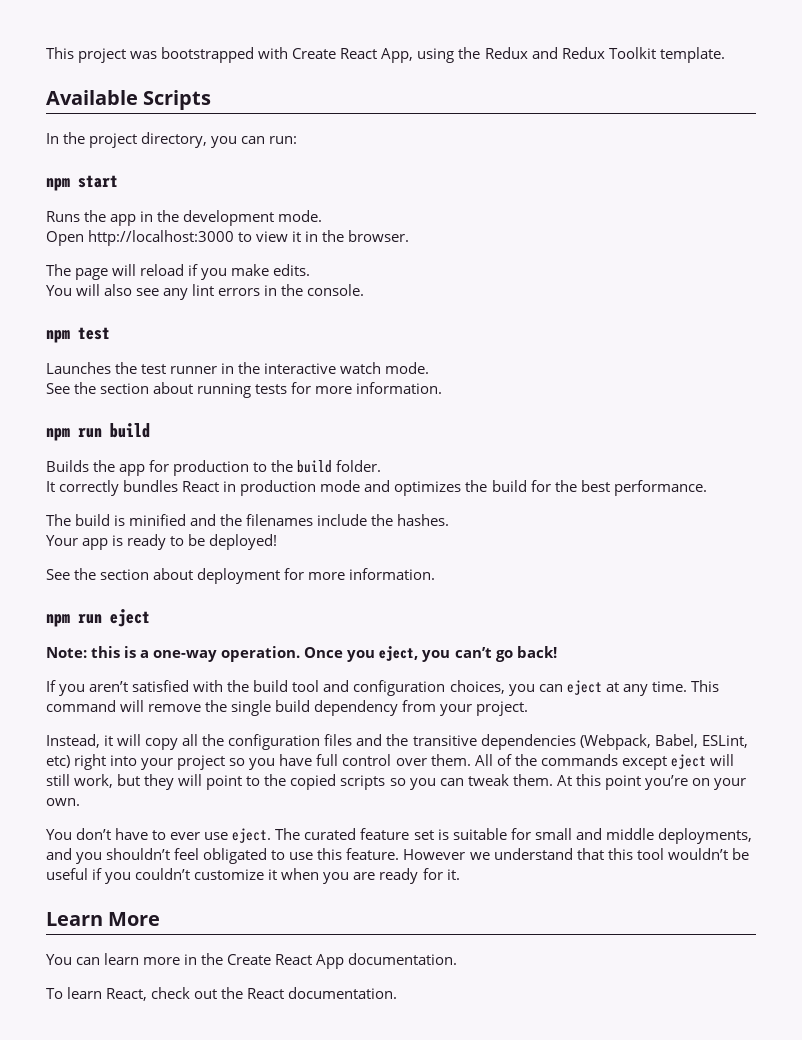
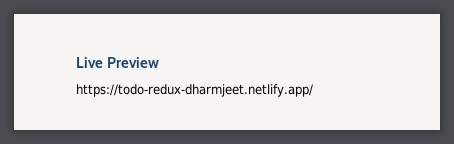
- This project was bootstrapped with Create React App, using the Redux and Redux Toolkit template.
- Available Scripts
- In the project directory, you can run:
- npm start
- Runs the app in the development mode.
- Open http://localhost:3000 to view it in the browser.
- The page will reload if you make edits.
- You will also see any lint errors in the console.
- npm test
- Launches the test runner in the interactive watch mode.
- See the section about running tests for more information.
- npm run build
- Builds the app for production to the build folder.
- It correctly bundles React in production mode and optimizes the build for the best performance.
- The build is minified and the filenames include the hashes.
- Your app is ready to be deployed!
- See the section about deployment for more information.
- npm run eject
- Note: this is a one-way operation. Once you eject, you can’t go back!
- If you aren’t satisfied with the build tool and configuration choices, you can eject at any time. This command will remove the single build dependency from your project.
- Instead, it will copy all the configuration files and the transitive dependencies (Webpack, Babel, ESLint, etc) right into your project so you have full control over them. All of the commands except eject will still work, but they will point to the copied scripts so you can tweak them. At this point you’re on your own.
- You don’t have to ever use eject. The curated feature set is suitable for small and middle deployments, and you shouldn’t feel obligated to use this feature. However we understand that this tool wouldn’t be useful if you couldn’t customize it when you are ready for it.
- Learn More
- You can learn more in the Create React App documentation.
- To learn React, check out the React documentation.
+ Live Preview
+ https://todo-redux-dharmjeet.netlify.app/

